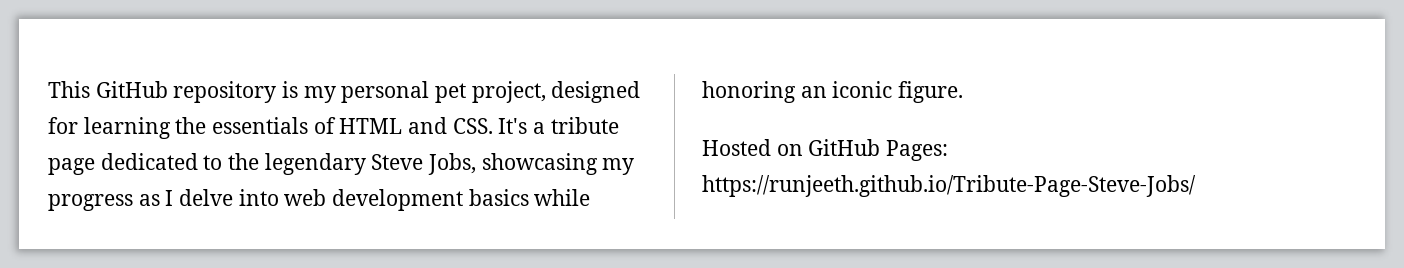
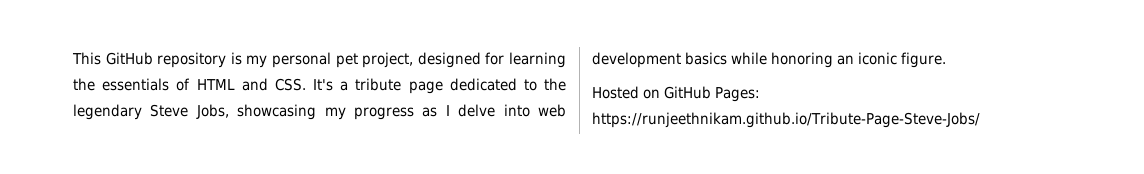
- Hosted on GitHub Pages: https://runjeeth.github.io/Tribute-Page-Steve-Jobs/
+ Hosted on GitHub Pages: https://runjeethnikam.github.io/Tribute-Page-Steve-Jobs/

